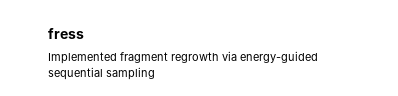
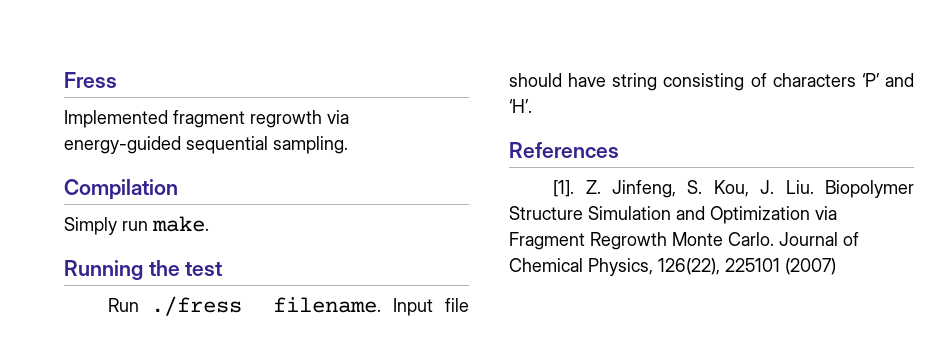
- fress
+ Fress
- Implemented fragment regrowth via energy-guided sequential sampling
+ Implemented fragment regrowth via energy-guided sequential sampling.
+ Compilation
+ Simply run make.
+ Running the test
+ Run ./fress filename. Input file should have string consisting of characters ‘P’ and ‘H’.
+ References
+ [1]. Z. Jinfeng, S. Kou, J. Liu. Biopolymer Structure Simulation and Optimization via Fragment Regrowth Monte Carlo. Journal of Chemical Physics, 126(22), 225101 (2007)

